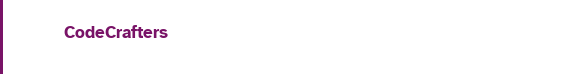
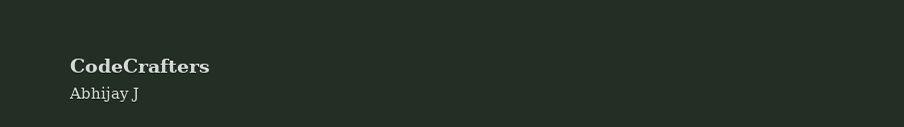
+ Abhijay J

